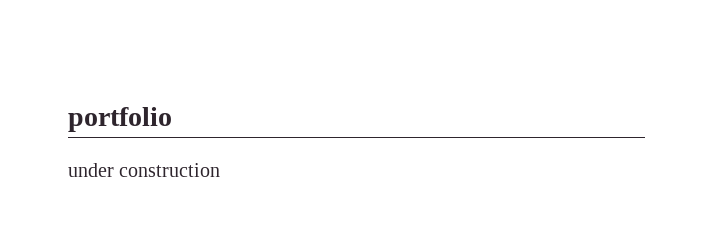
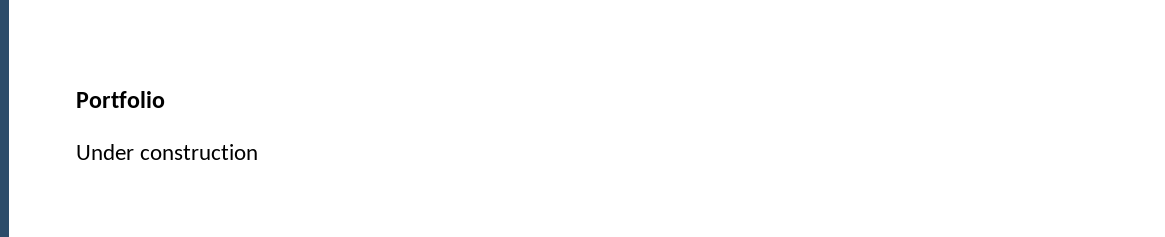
- portfolio
- under construction
+ Portfolio
+ Under construction

